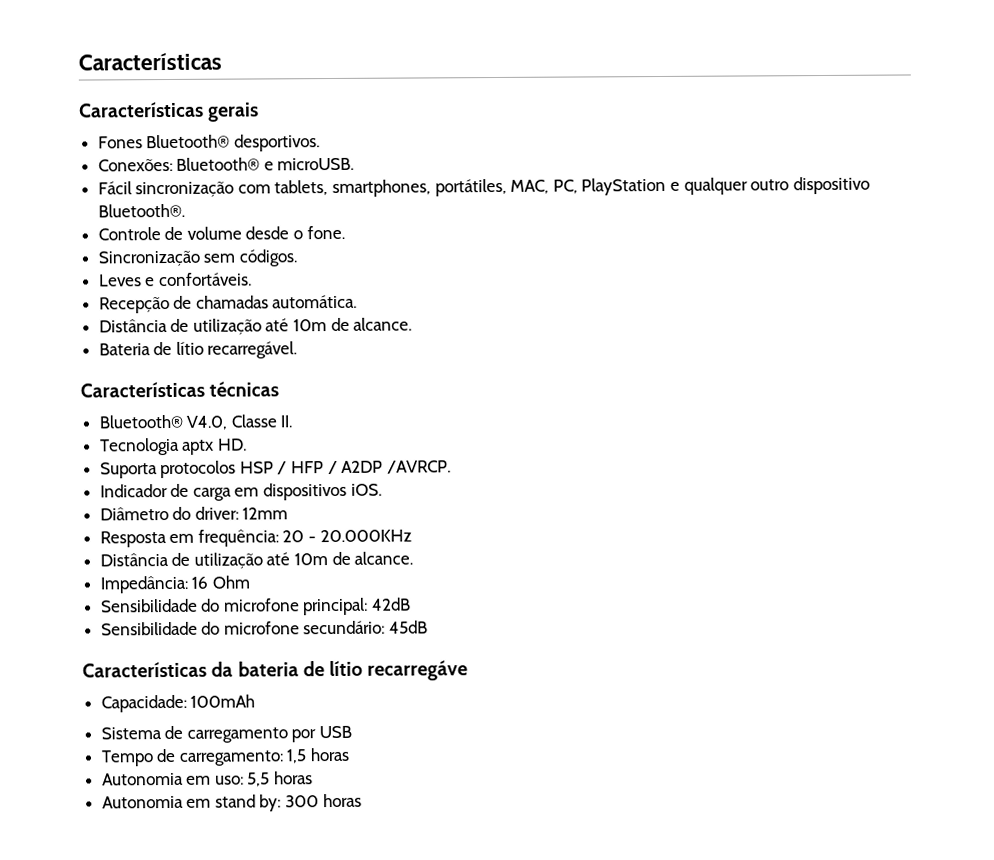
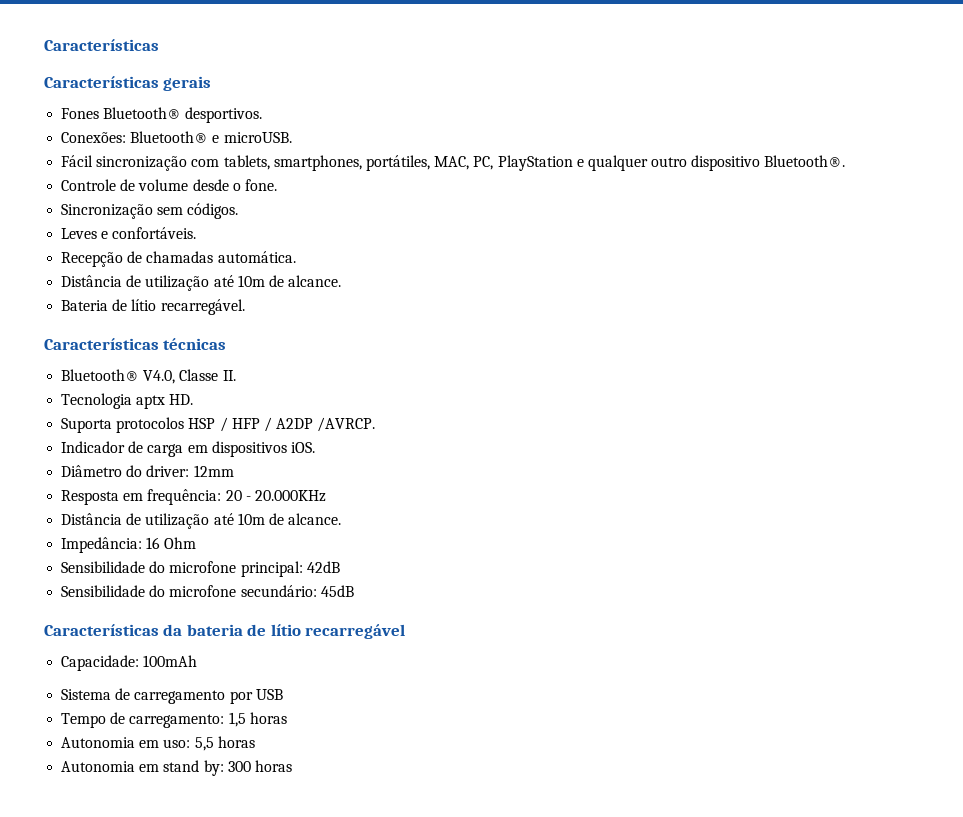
- Características da bateria de lítio recarregáve
+ Características da bateria de lítio recarregável

